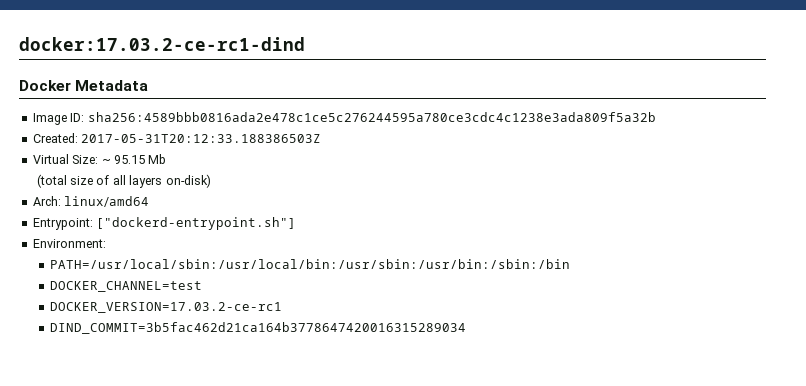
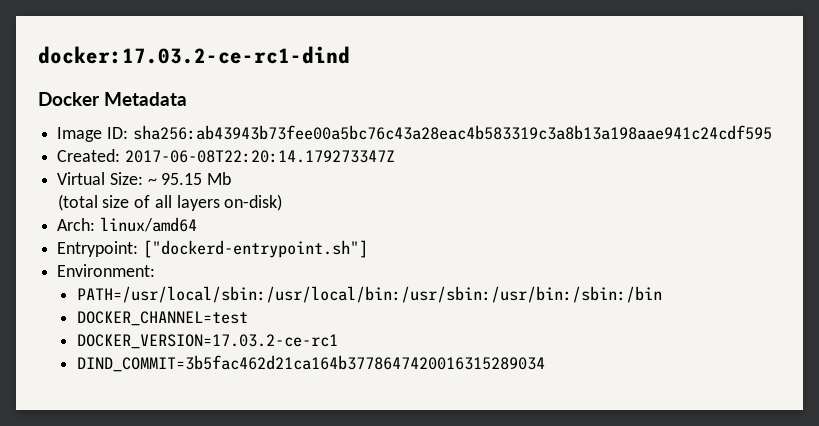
- Image ID: sha256:4589bbb0816ada2e478c1ce5c276244595a780ce3cdc4c1238e3ada809f5a32b
+ Image ID: sha256:ab43943b73fee00a5bc76c43a28eac4b583319c3a8b13a198aae941c24cdf595
- Created: 2017-05-31T20:12:33.188386503Z
+ Created: 2017-06-08T22:20:14.179273347Z

